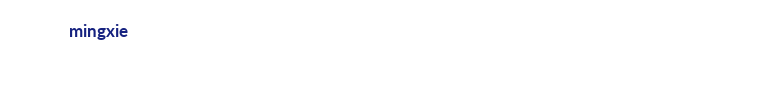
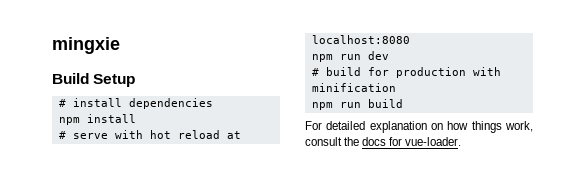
+ Build Setup
+ # install dependencies
+ npm install
+ # serve with hot reload at localhost:8080
+ npm run dev
+ # build for production with minification
+ npm run build
+ For detailed explanation on how things work, consult the docs for vue-loader.

